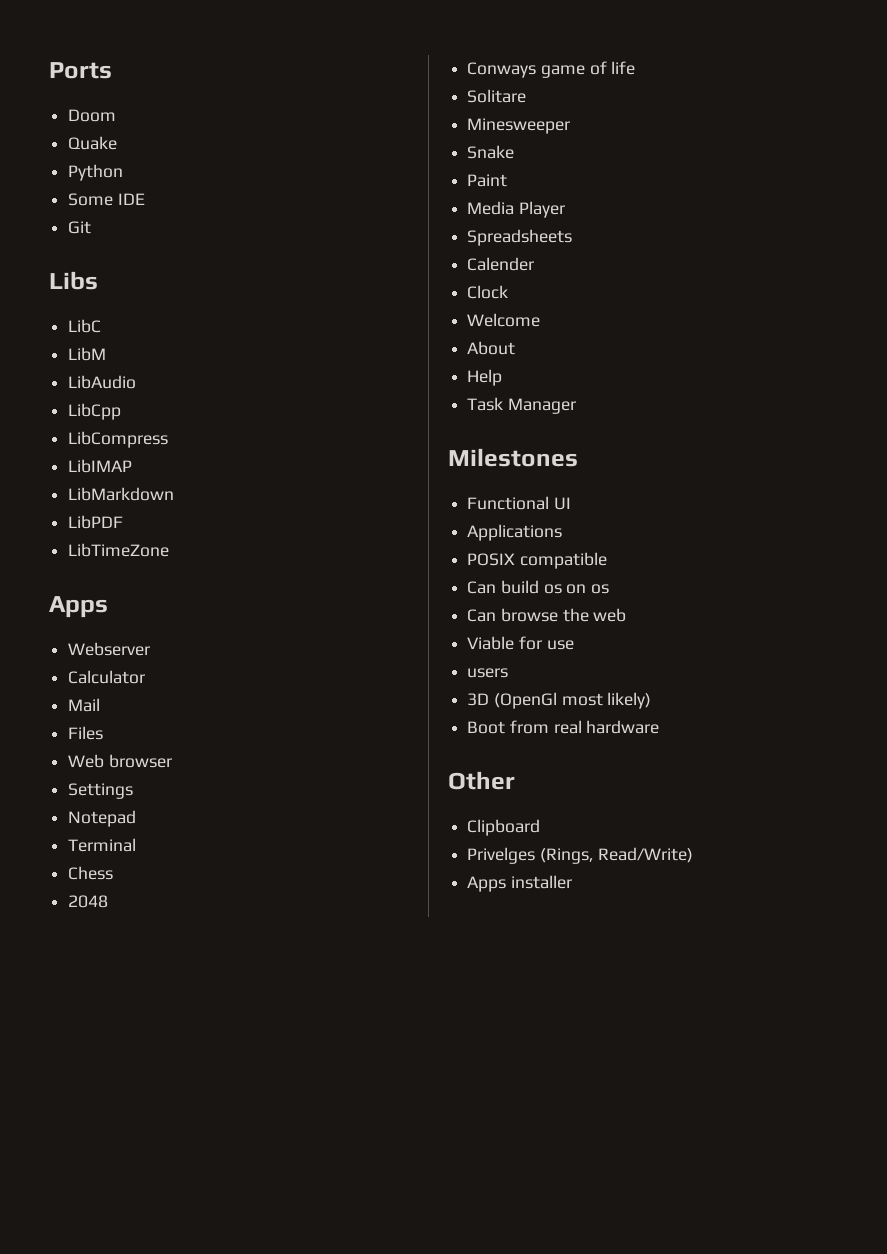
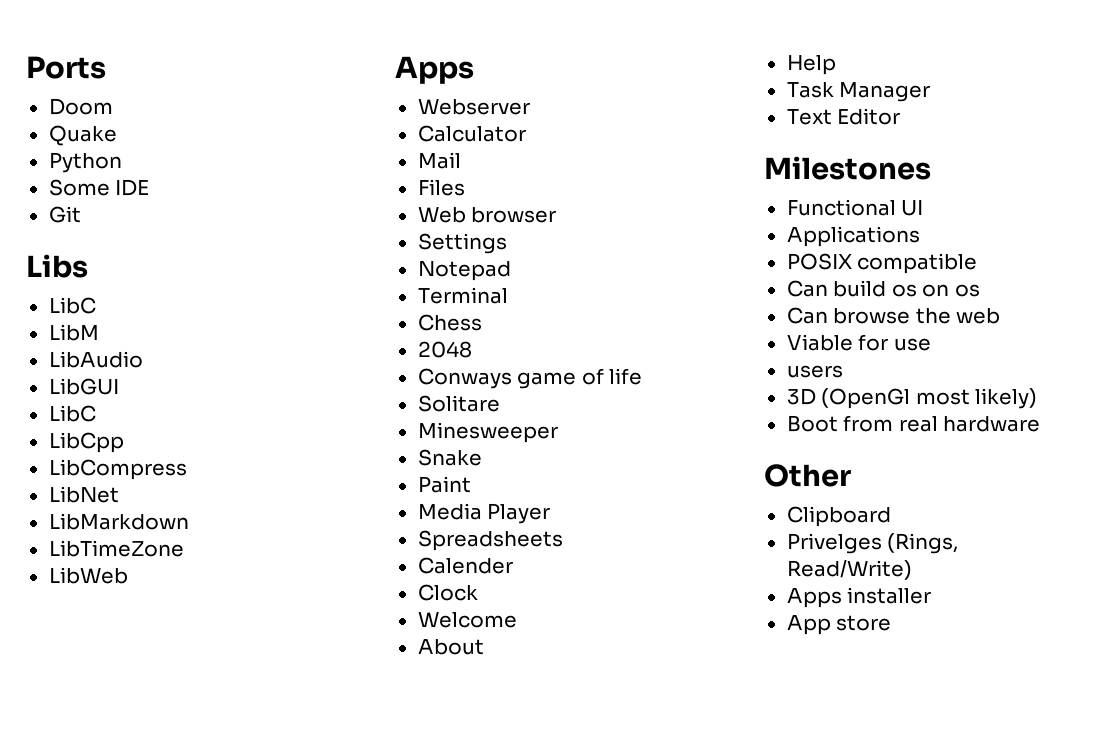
+ LibGUI
+ LibC
- LibIMAP
+ LibNet
- LibPDF
  LibTimeZone
+ LibWeb
+ Text Editor
+ App store

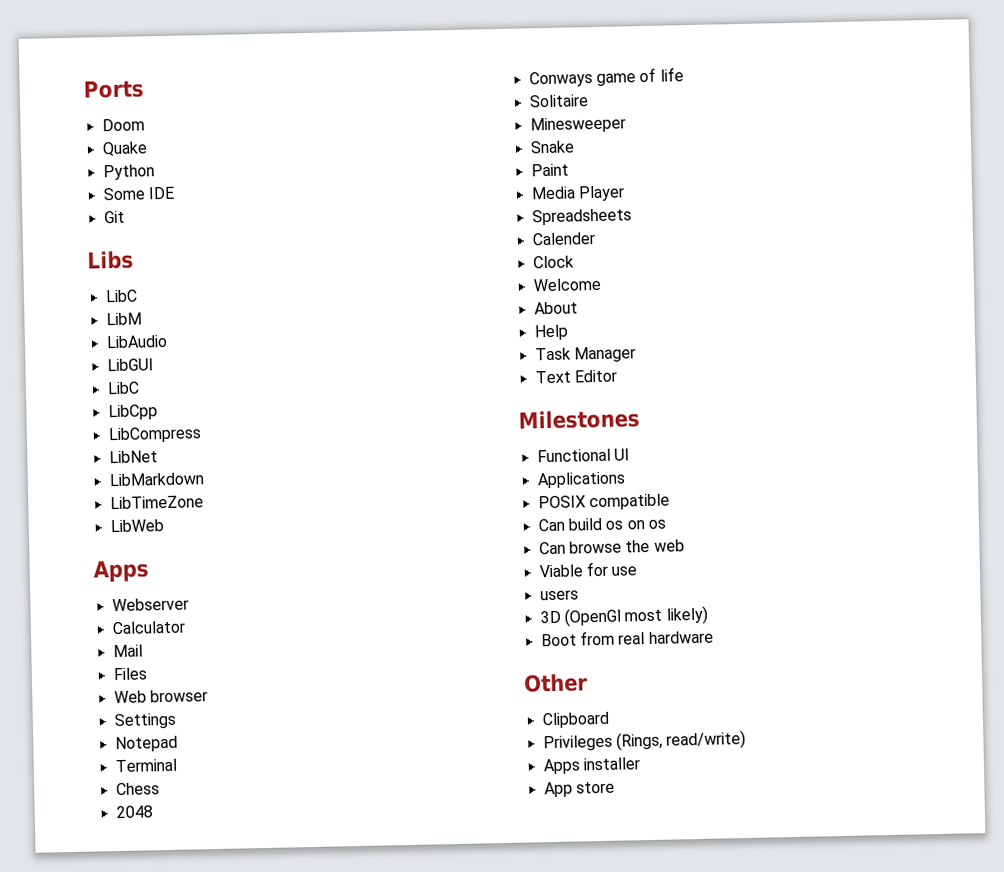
- Solitare
+ Solitaire
- Privelges (Rings, Read/Write)
+ Privileges (Rings, read/write)

